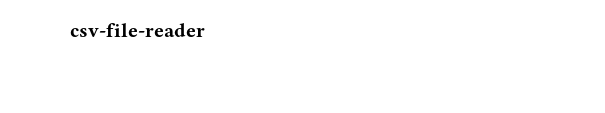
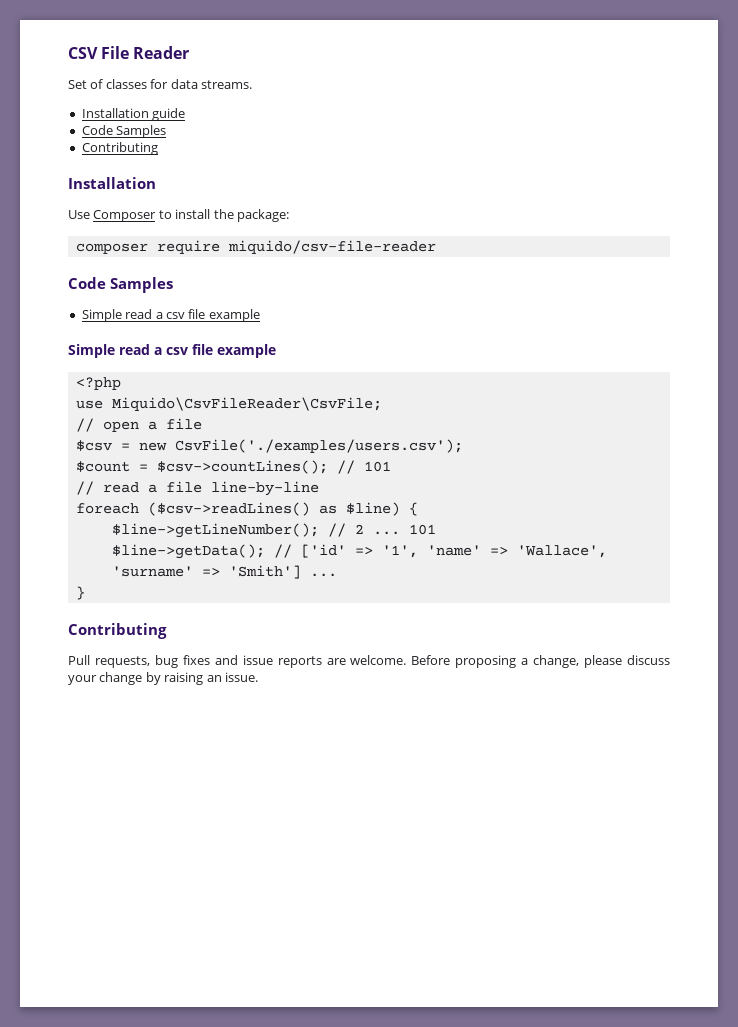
- csv-file-reader
+ CSV File Reader
+ Set of classes for data streams.
+ Installation guide
+ Code Samples
+ Contributing
+ Installation
+ Use Composer to install the package:
+ composer require miquido/csv-file-reader
+ Code Samples
+ Simple read a csv file example
+ Simple read a csv file example
+ <?php
+ use Miquido\CsvFileReader\CsvFile;
+ // open a file
+ $csv = new CsvFile('./examples/users.csv');
+ $count = $csv->countLines(); // 101
+ // read a file line-by-line
+ foreach ($csv->readLines() as $line) {
+ $line->getLineNumber(); // 2 ... 101
+ $line->getData(); // ['id' => '1', 'name' => 'Wallace', 'surname' => 'Smith'] ...
+ }
+ Contributing
+ Pull requests, bug fixes and issue reports are welcome. Before proposing a change, please discuss your change by raising an issue.

